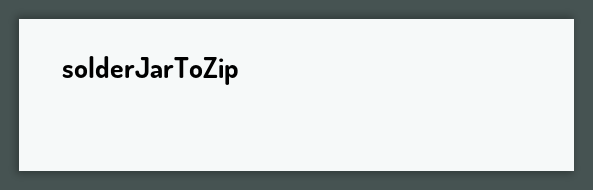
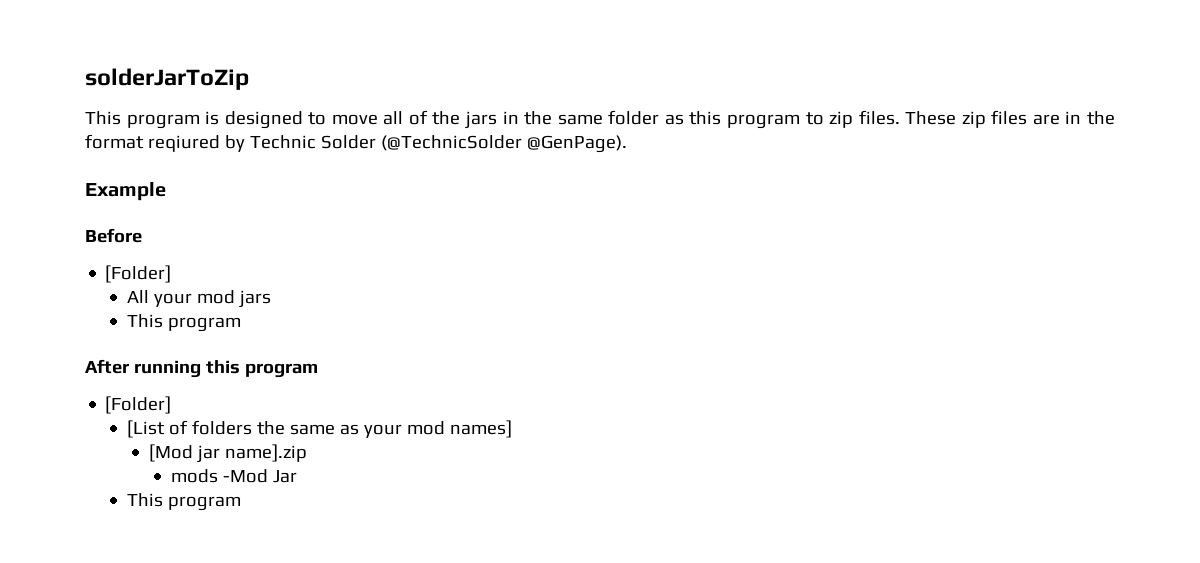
+ This program is designed to move all of the jars in the same folder as this program to zip files. These zip files are in the format reqiured by Technic Solder (@TechnicSolder @GenPage).
+ Example
+ Before
+ [Folder]
+ All your mod jars
+ This program
+ After running this program
+ [Folder]
+ [List of folders the same as your mod names]
+ [Mod jar name].zip
+ mods -Mod Jar
+ This program

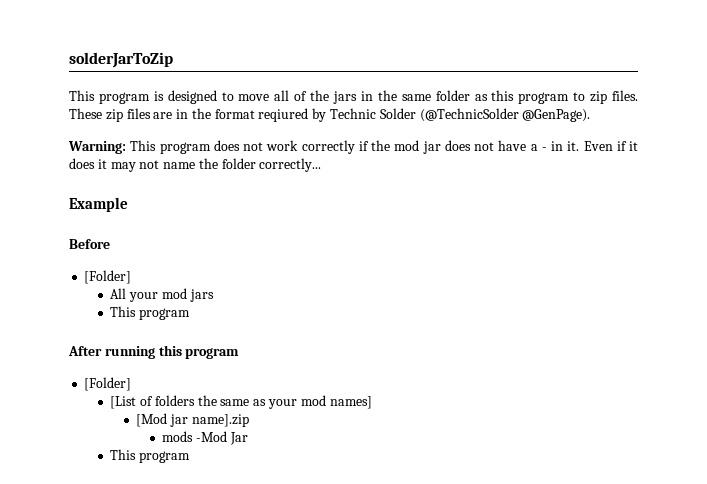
+ Warning: This program does not work correctly if the mod jar does not have a - in it. Even if it does it may not name the folder correctly...

